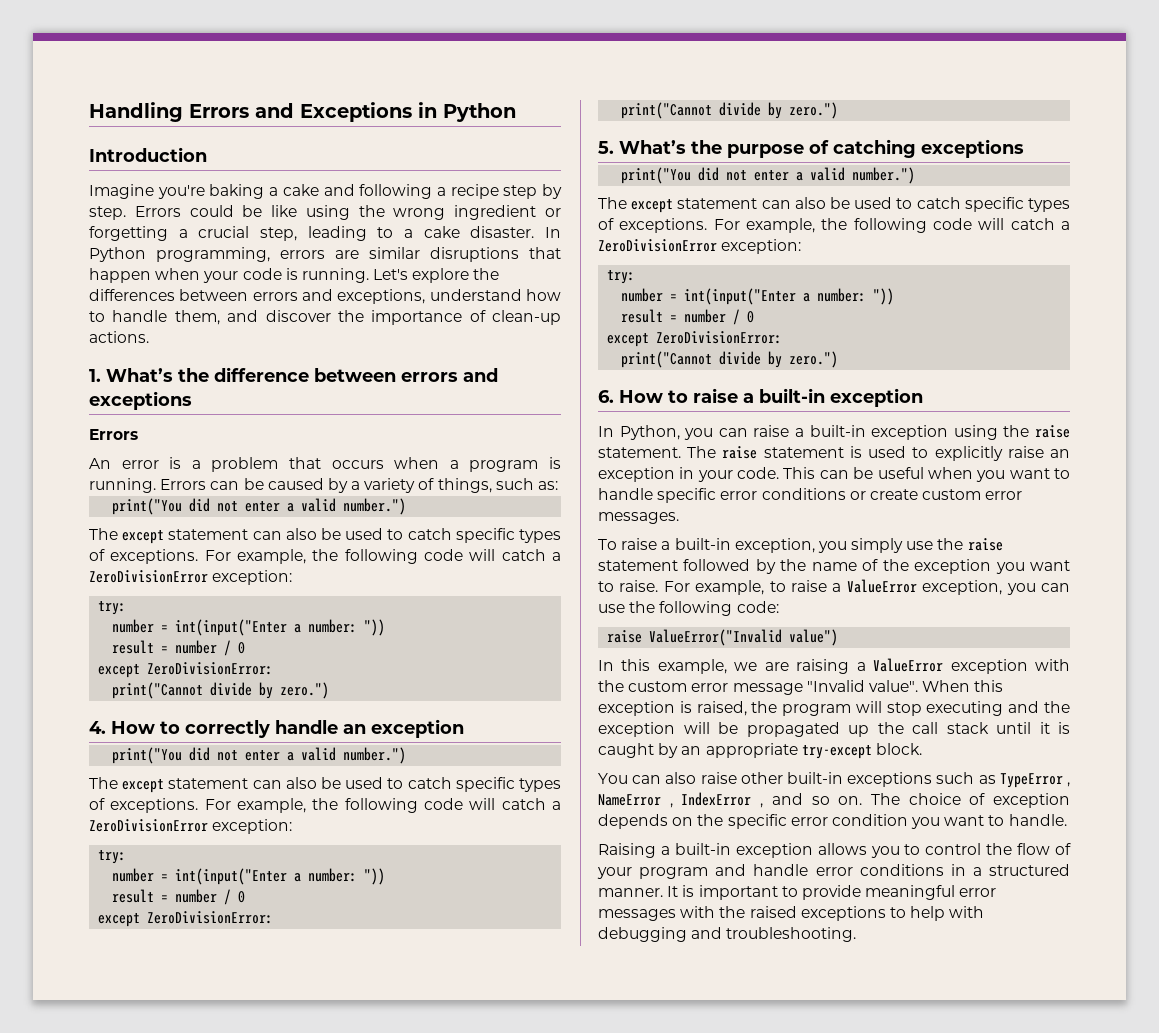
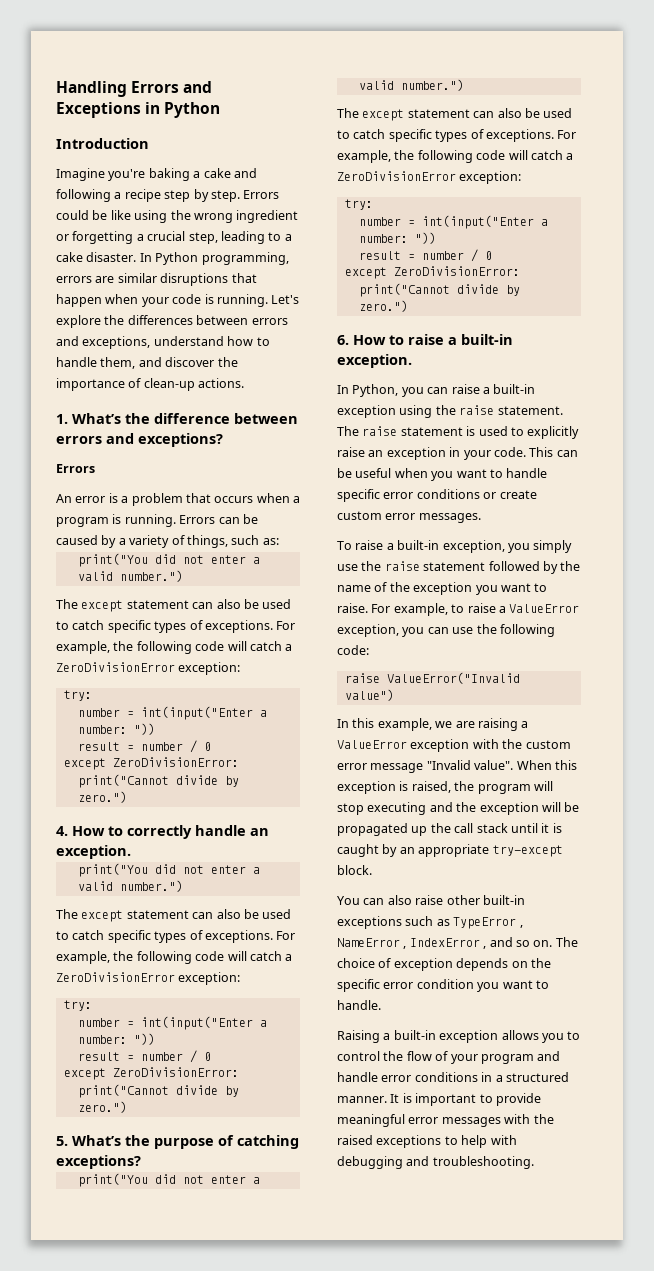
- 1. What’s the difference between errors and exceptions
+ 1. What’s the difference between errors and exceptions?
- 4. How to correctly handle an exception
+ 4. How to correctly handle an exception.
- 5. What’s the purpose of catching exceptions
+ 5. What’s the purpose of catching exceptions?
- 6. How to raise a built-in exception
+ 6. How to raise a built-in exception.

